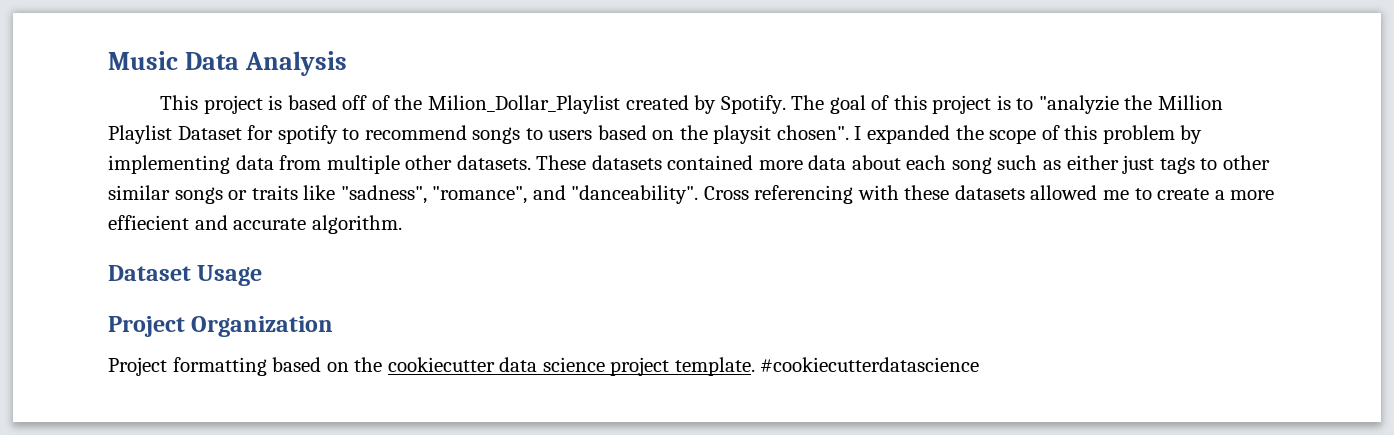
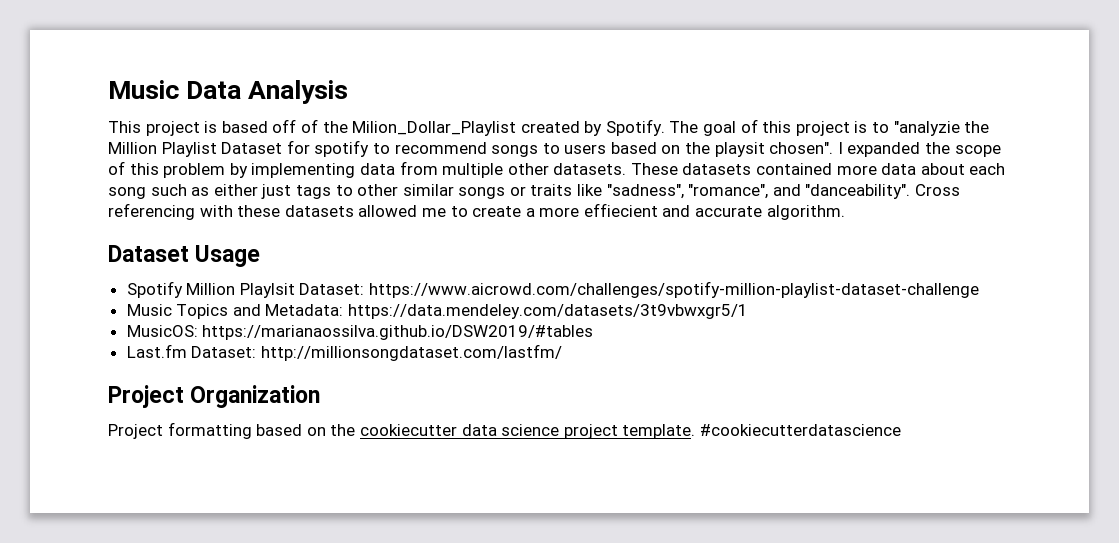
+ Spotify Million Playlsit Dataset: https://www.aicrowd.com/challenges/spotify-million-playlist-dataset-challenge
+ Music Topics and Metadata: https://data.mendeley.com/datasets/3t9vbwxgr5/1
+ MusicOS: https://marianaossilva.github.io/DSW2019/#tables
+ Last.fm Dataset: http://millionsongdataset.com/lastfm/

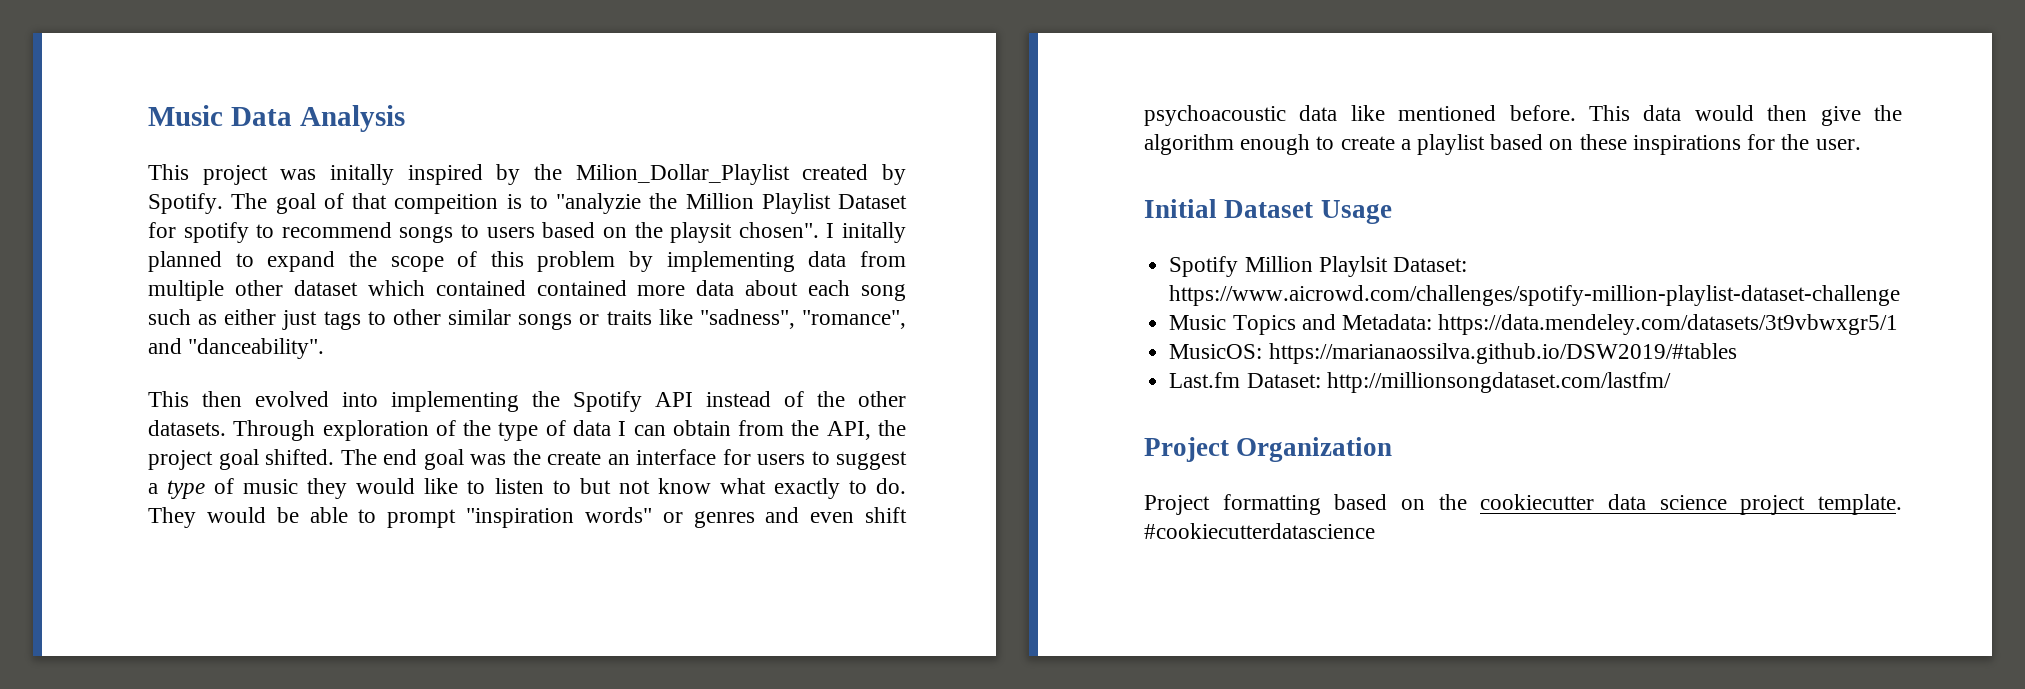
- This project is based off of the Milion_Dollar_Playlist created by Spotify.
+ This project was initally inspired by the Milion_Dollar_Playlist created by Spotify.
- The goal of this project is to "analyzie the Million Playlist Dataset for spotify to recommend songs to users based on the playsit chosen".
+ The goal of that compeition is to "analyzie the Million Playlist Dataset for spotify to recommend songs to users based on the playsit chosen".
- I expanded the scope of this problem by implementing data from multiple other datasets. These datasets contained more data about each song such as either just tags to other similar songs or traits like "sadness", "romance", and "danceability". Cross referencing with these datasets allowed me to create a more effiecient and accurate algorithm.
- Dataset Usage
+ I initally planned to expand the scope of this problem by implementing data from multiple other dataset which contained contained more data about each song such as either just tags to other similar songs or traits like "sadness", "romance", and "danceability".
+ This then evolved into implementing the Spotify API instead of the other datasets. Through exploration of the type of data I can obtain from the API, the project goal shifted. The end goal was the create an interface for users to suggest a type of music they would like to listen to but not know what exactly to do. They would be able to prompt "inspiration words" or genres and even shift psychoacoustic data like mentioned before. This data would then give the algorithm enough to create a playlist based on these inspirations for the user.
+ Initial Dataset Usage

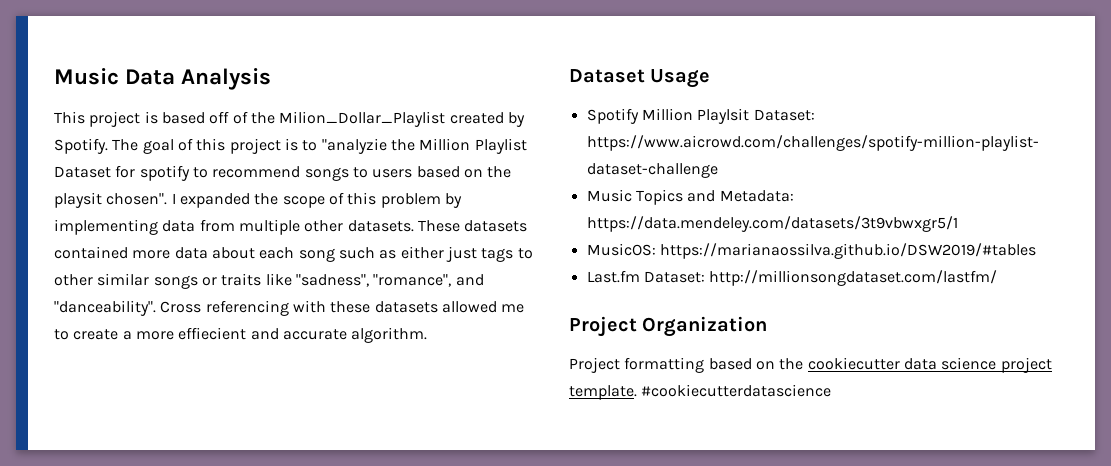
- This project was initally inspired by the Milion_Dollar_Playlist created by Spotify.
+ This project is based off of the Milion_Dollar_Playlist created by Spotify.
- The goal of that compeition is to "analyzie the Million Playlist Dataset for spotify to recommend songs to users based on the playsit chosen".
+ The goal of this project is to "analyzie the Million Playlist Dataset for spotify to recommend songs to users based on the playsit chosen".
- I initally planned to expand the scope of this problem by implementing data from multiple other dataset which contained contained more data about each song such as either just tags to other similar songs or traits like "sadness", "romance", and "danceability".
- This then evolved into implementing the Spotify API instead of the other datasets. Through exploration of the type of data I can obtain from the API, the project goal shifted. The end goal was the create an interface for users to suggest a type of music they would like to listen to but not know what exactly to do. They would be able to prompt "inspiration words" or genres and even shift psychoacoustic data like mentioned before. This data would then give the algorithm enough to create a playlist based on these inspirations for the user.
- Initial Dataset Usage
+ I expanded the scope of this problem by implementing data from multiple other datasets. These datasets contained more data about each song such as either just tags to other similar songs or traits like "sadness", "romance", and "danceability". Cross referencing with these datasets allowed me to create a more effiecient and accurate algorithm.
+ Dataset Usage

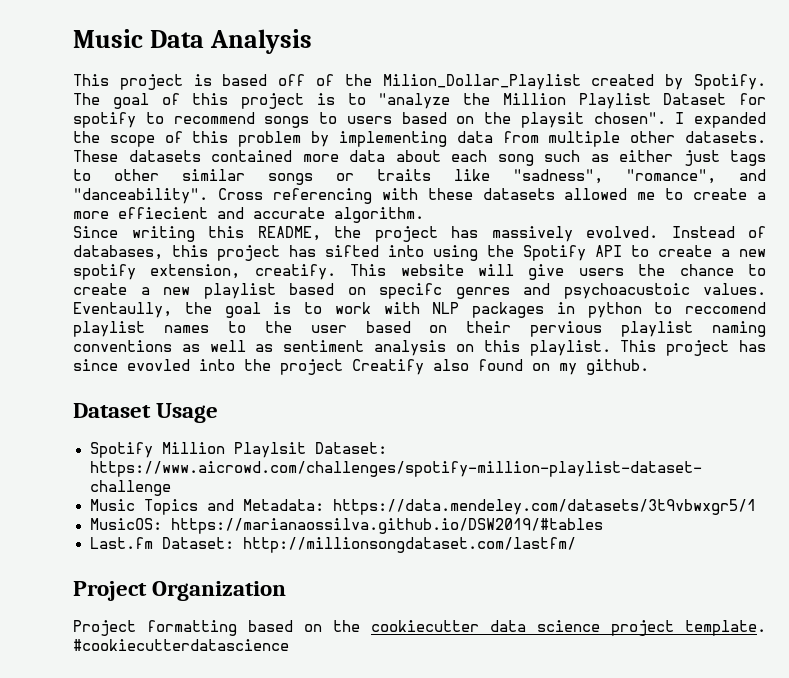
- The goal of this project is to "analyzie the Million Playlist Dataset for spotify to recommend songs to users based on the playsit chosen".
+ The goal of this project is to "analyze the Million Playlist Dataset for spotify to recommend songs to users based on the playsit chosen".
+ Since writing this README, the project has massively evolved. Instead of databases, this project has sifted into using the Spotify API to create a new spotify extension, creatify. This website will give users the chance to create a new playlist based on specifc genres and psychoacustoic values. Eventaully, the goal is to work with NLP packages in python to reccomend playlist names to the user based on their pervious playlist naming conventions as well as sentiment analysis on this playlist. This project has since evovled into the project Creatify also found on my github.

